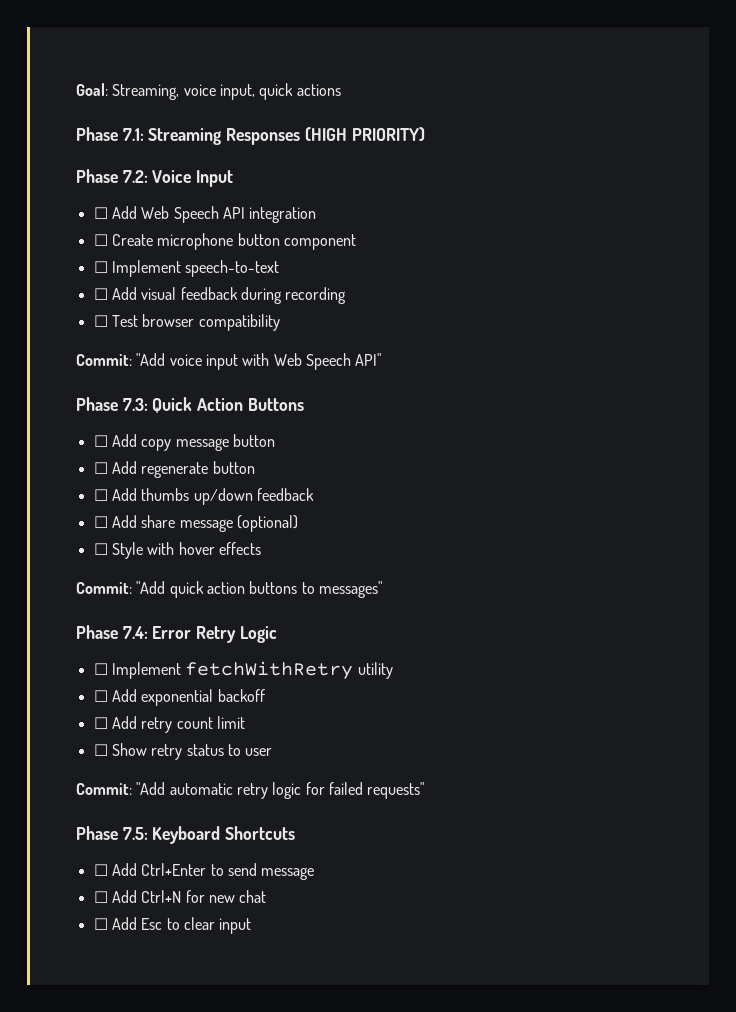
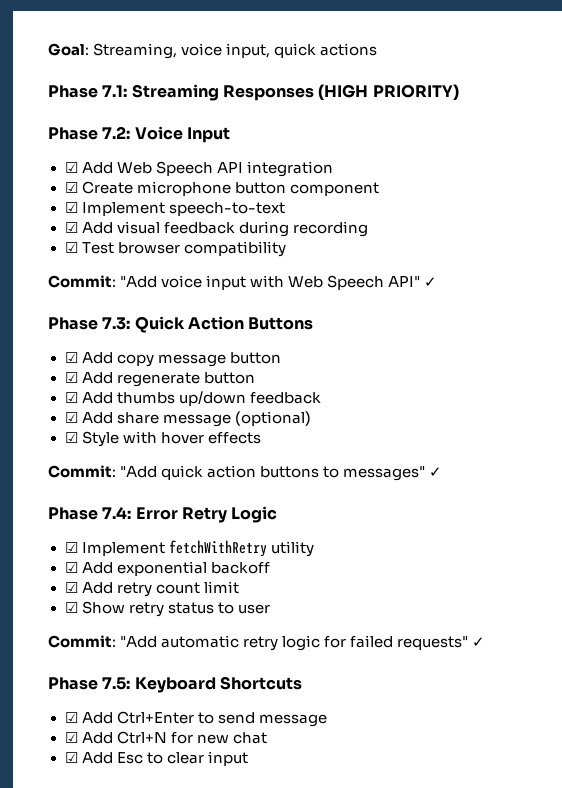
- ☐ Add Web Speech API integration
+ ☑ Add Web Speech API integration
- ☐ Create microphone button component
+ ☑ Create microphone button component
- ☐ Implement speech-to-text
+ ☑ Implement speech-to-text
- ☐ Add visual feedback during recording
+ ☑ Add visual feedback during recording
- ☐ Test browser compatibility
+ ☑ Test browser compatibility
- Commit: "Add voice input with Web Speech API"
+ Commit: "Add voice input with Web Speech API" ✓
- ☐ Add copy message button
+ ☑ Add copy message button
- ☐ Add regenerate button
+ ☑ Add regenerate button
- ☐ Add thumbs up/down feedback
+ ☑ Add thumbs up/down feedback
- ☐ Add share message (optional)
+ ☑ Add share message (optional)
- ☐ Style with hover effects
+ ☑ Style with hover effects
- Commit: "Add quick action buttons to messages"
+ Commit: "Add quick action buttons to messages" ✓
- ☐ Implement fetchWithRetry utility
+ ☑ Implement fetchWithRetry utility
- ☐ Add exponential backoff
+ ☑ Add exponential backoff
- ☐ Add retry count limit
+ ☑ Add retry count limit
- ☐ Show retry status to user
+ ☑ Show retry status to user
- Commit: "Add automatic retry logic for failed requests"
+ Commit: "Add automatic retry logic for failed requests" ✓
- ☐ Add Ctrl+Enter to send message
+ ☑ Add Ctrl+Enter to send message
- ☐ Add Ctrl+N for new chat
+ ☑ Add Ctrl+N for new chat
- ☐ Add Esc to clear input
+ ☑ Add Esc to clear input

